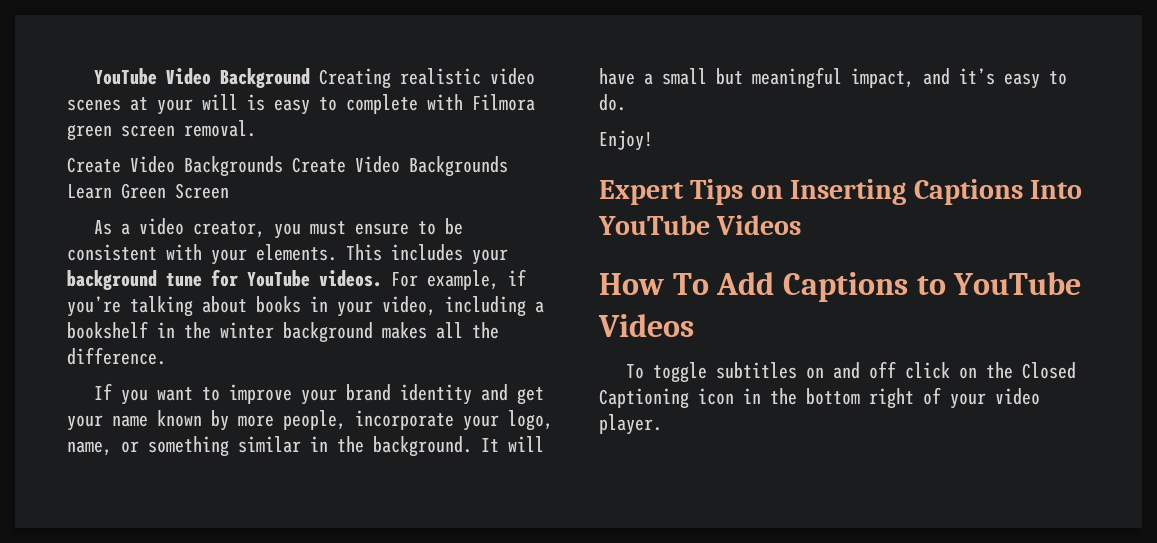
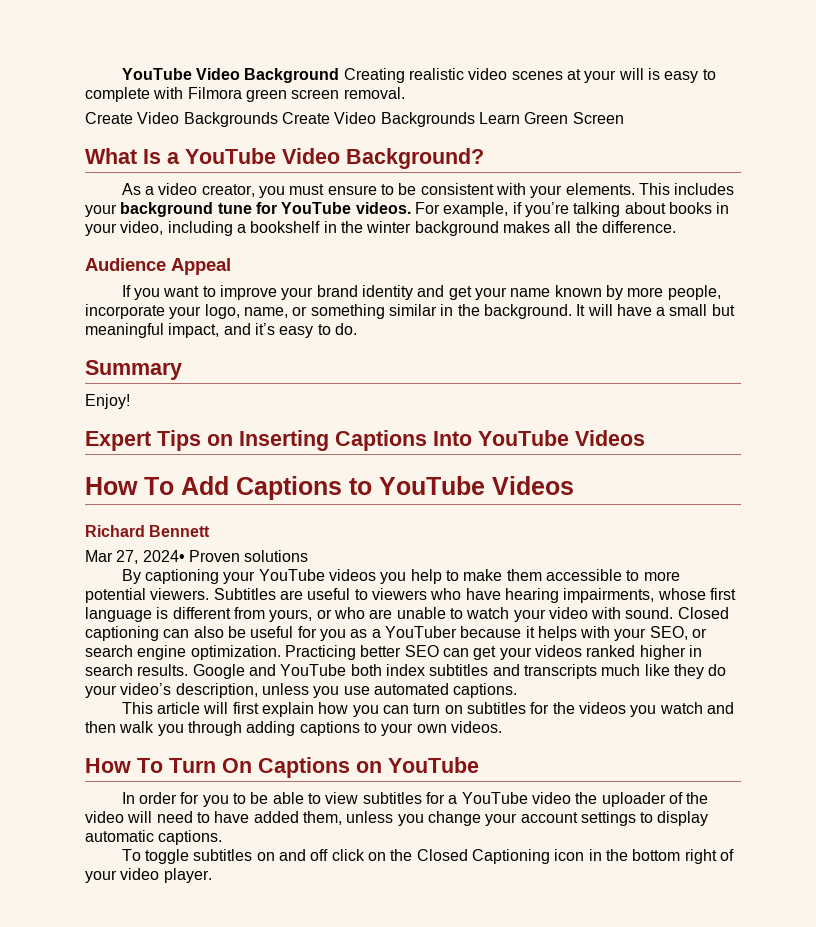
+ What Is a YouTube Video Background?
+ Audience Appeal
+ Summary
+ Richard Bennett
+ Mar 27, 2024• Proven solutions
+ By captioning your YouTube videos you help to make them accessible to more potential viewers. Subtitles are useful to viewers who have hearing impairments, whose first language is different from yours, or who are unable to watch your video with sound. Closed captioning can also be useful for you as a YouTuber because it helps with your SEO, or search engine optimization. Practicing better SEO can get your videos ranked higher in search results. Google and YouTube both index subtitles and transcripts much like they do your video’s description, unless you use automated captions.
+ This article will first explain how you can turn on subtitles for the videos you watch and then walk you through adding captions to your own videos.
+ How To Turn On Captions on YouTube
+ In order for you to be able to view subtitles for a YouTube video the uploader of the video will need to have added them, unless you change your account settings to display automatic captions.

